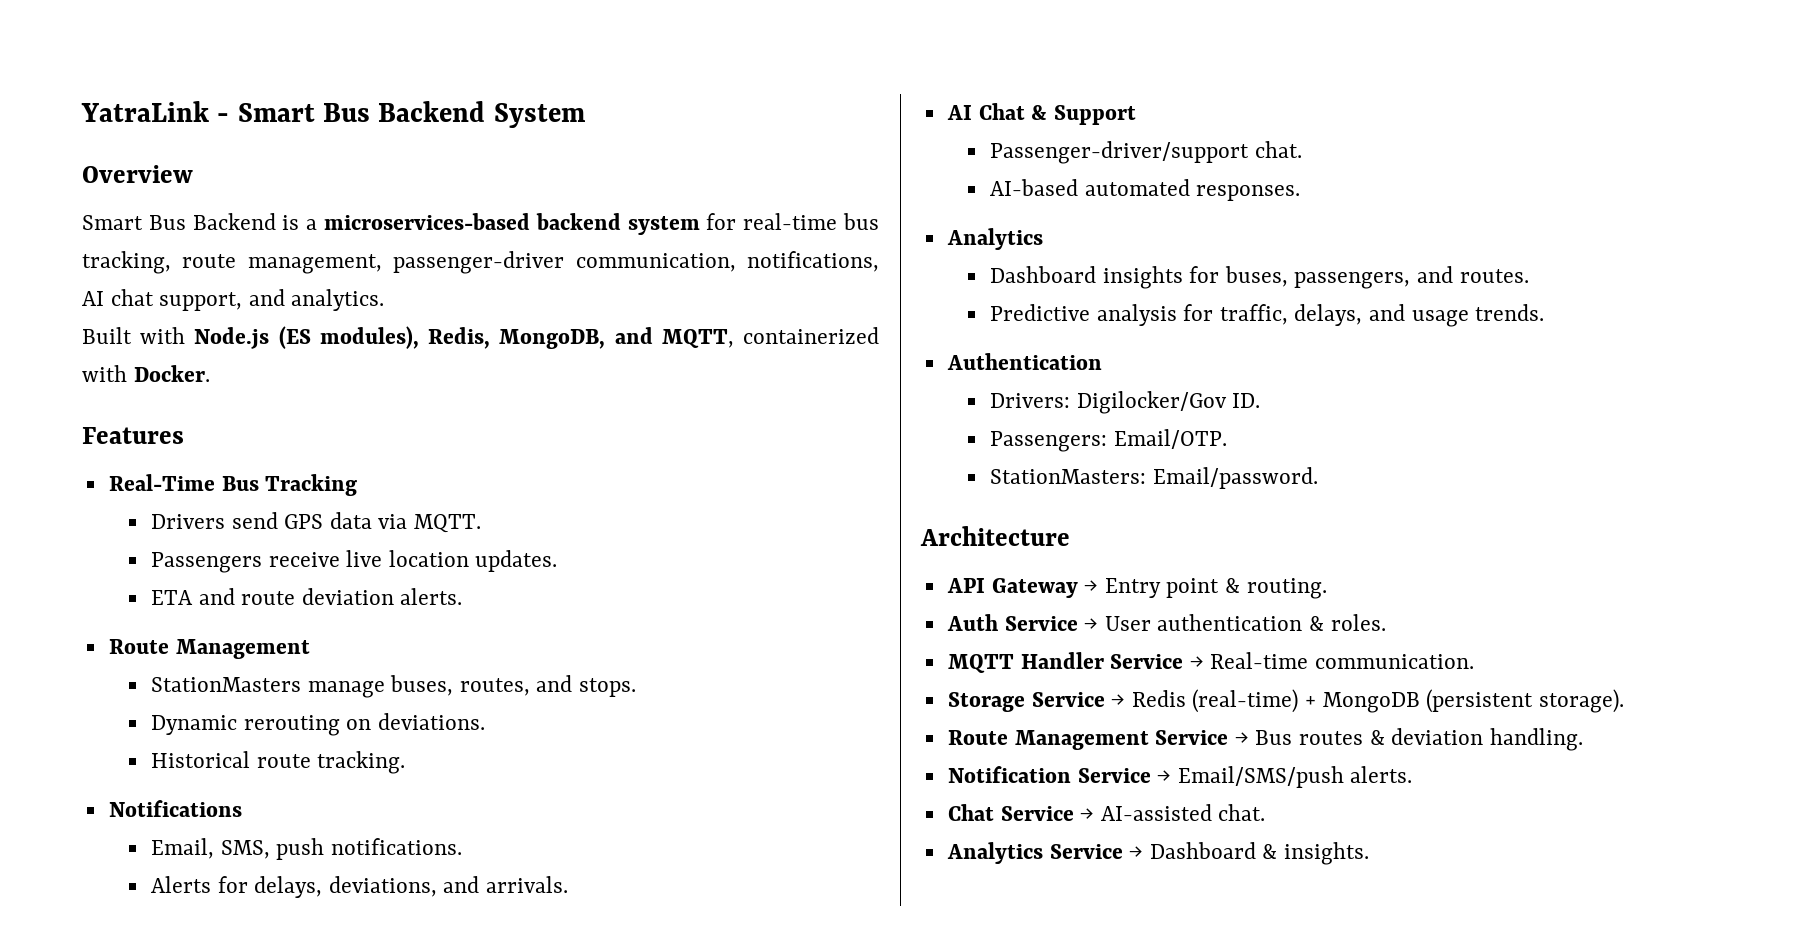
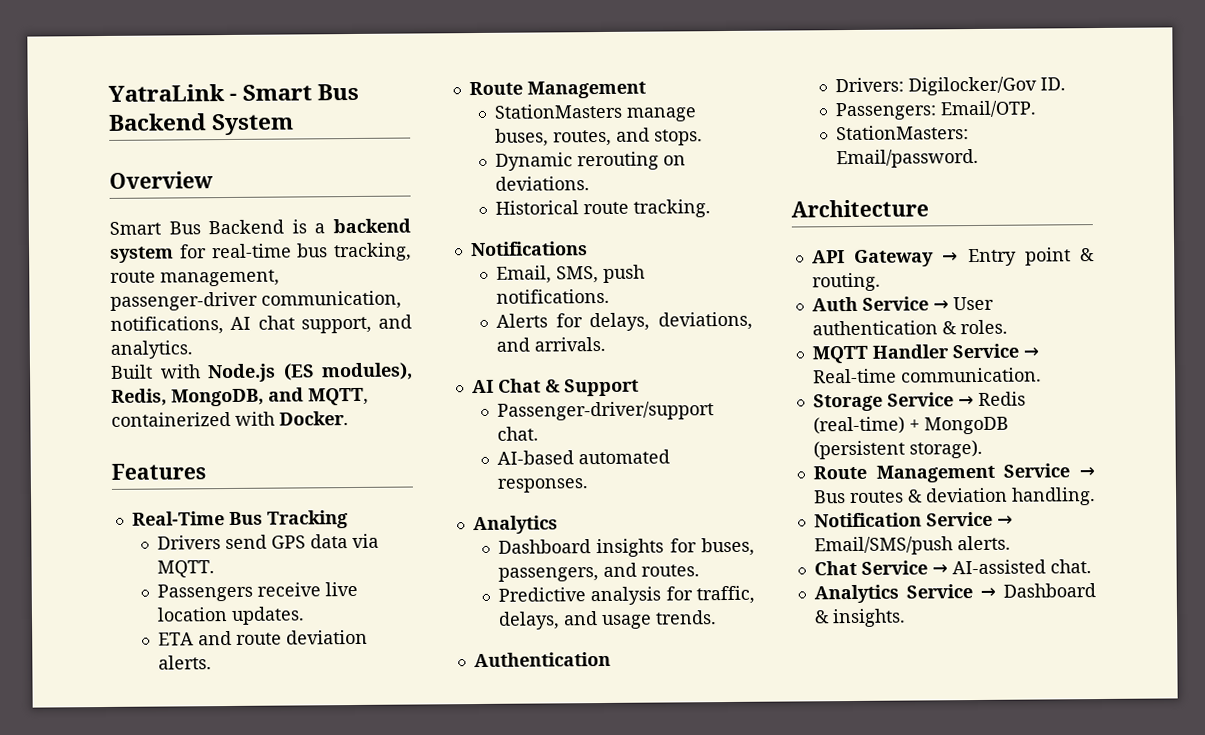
- Smart Bus Backend is a microservices-based backend system for real-time bus tracking, route management, passenger-driver communication, notifications, AI chat support, and analytics.
+ Smart Bus Backend is a backend system for real-time bus tracking, route management, passenger-driver communication, notifications, AI chat support, and analytics.

